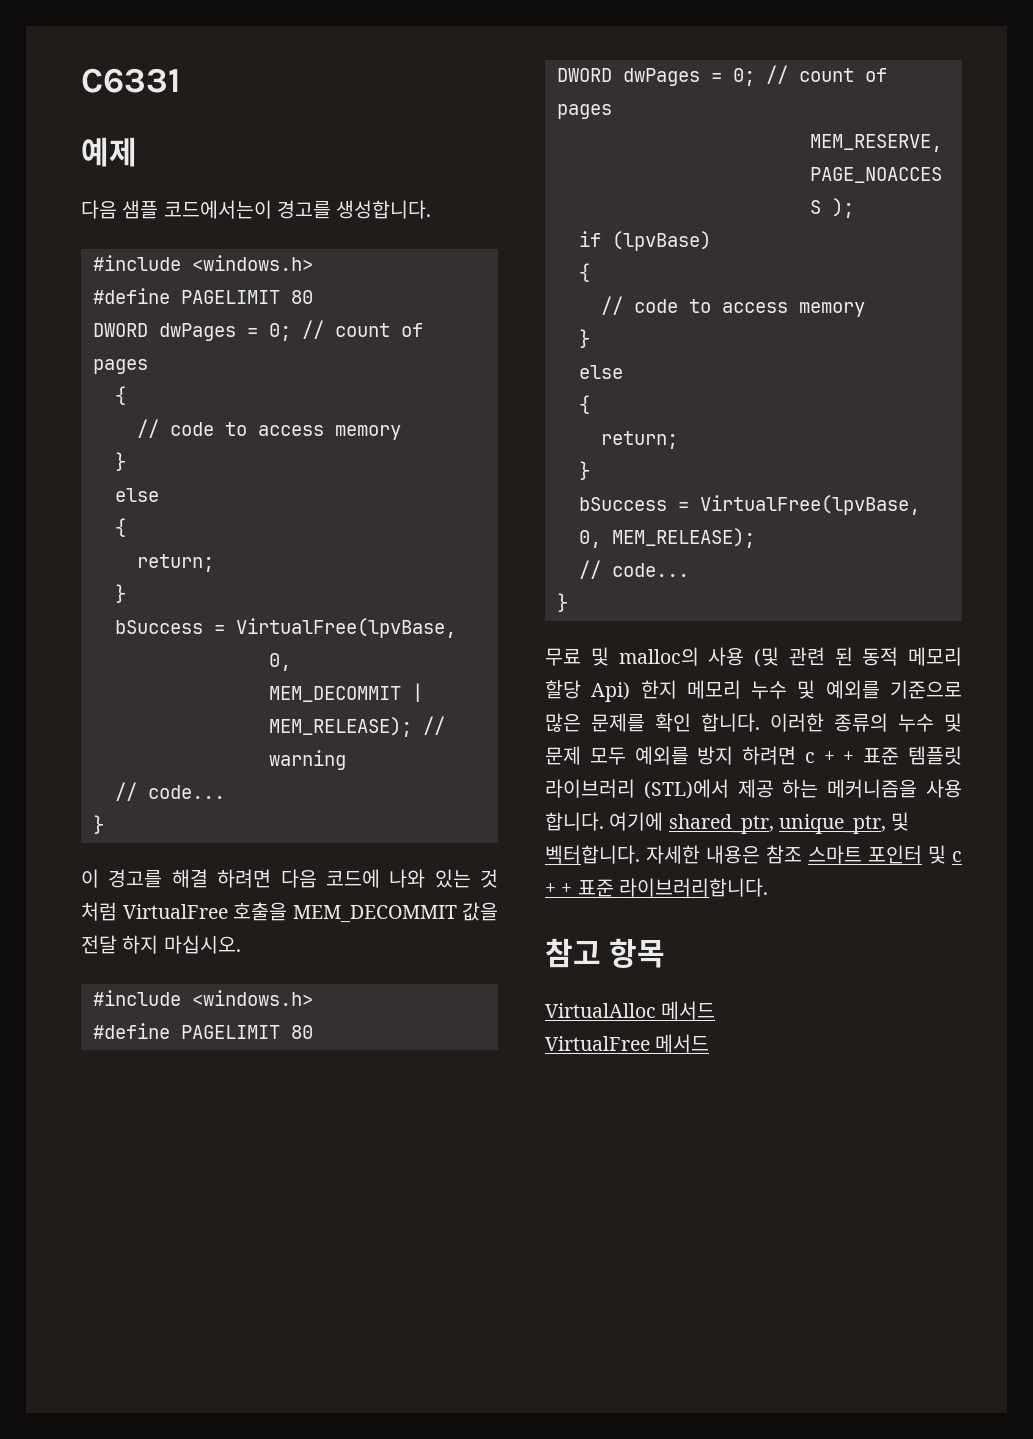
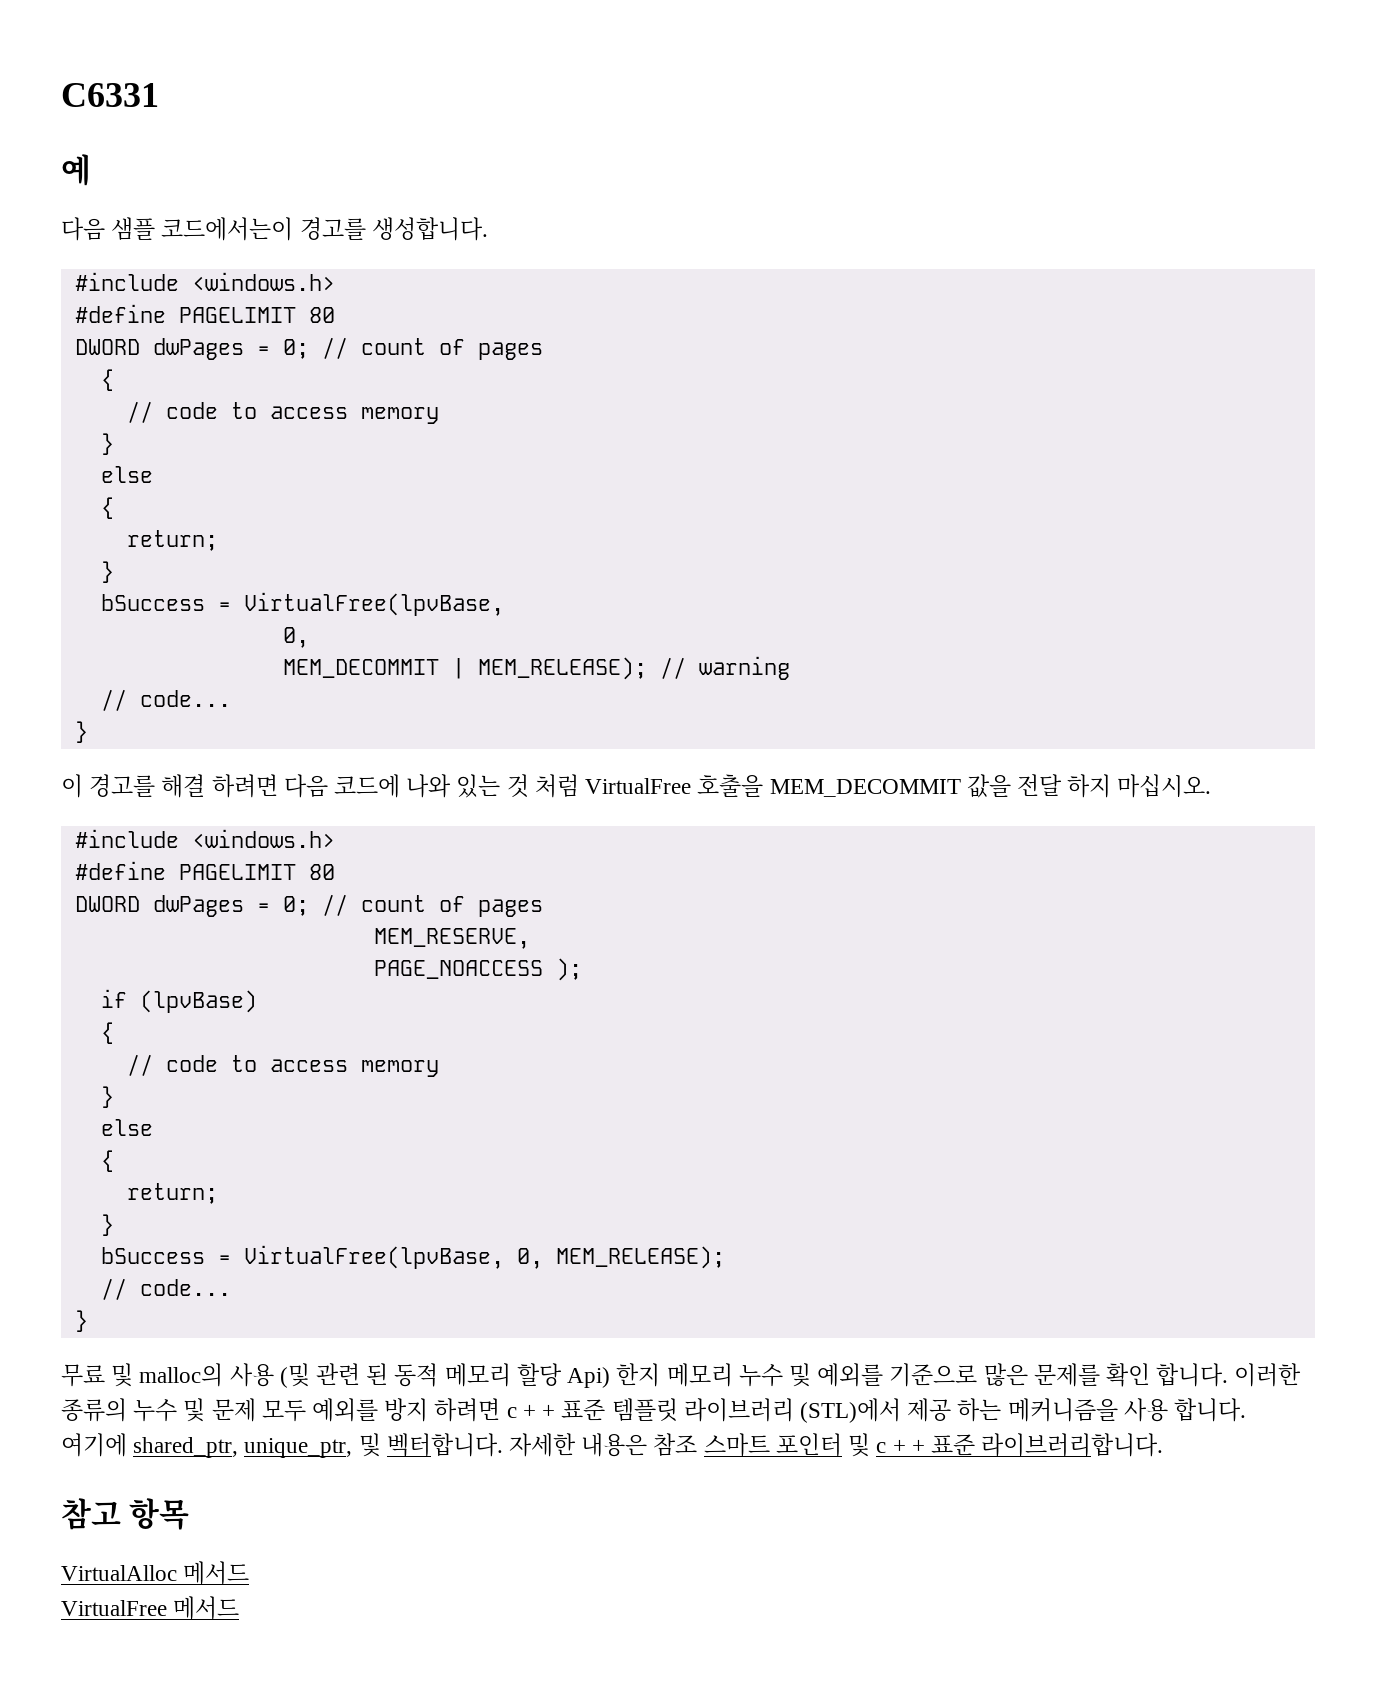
- 예제
+ 예

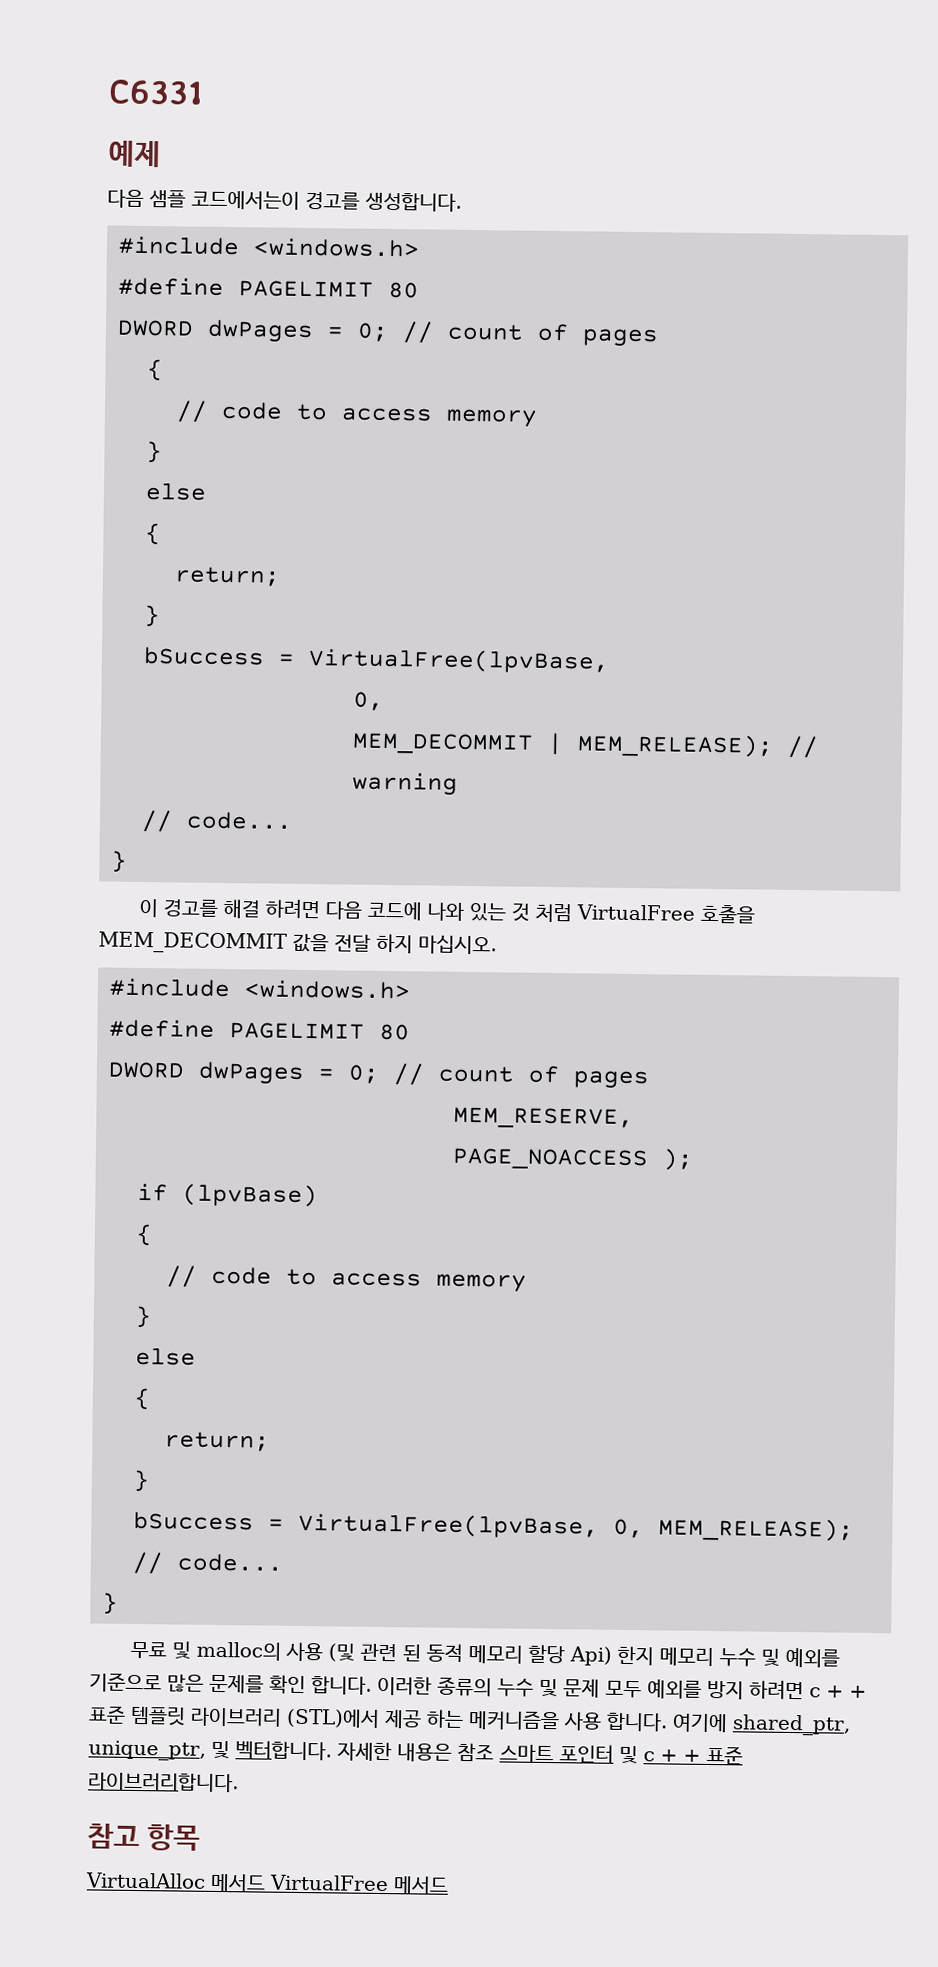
- 예
+ 예제
- VirtualAlloc 메서드
- VirtualFree 메서드
+ VirtualAlloc 메서드 VirtualFree 메서드

